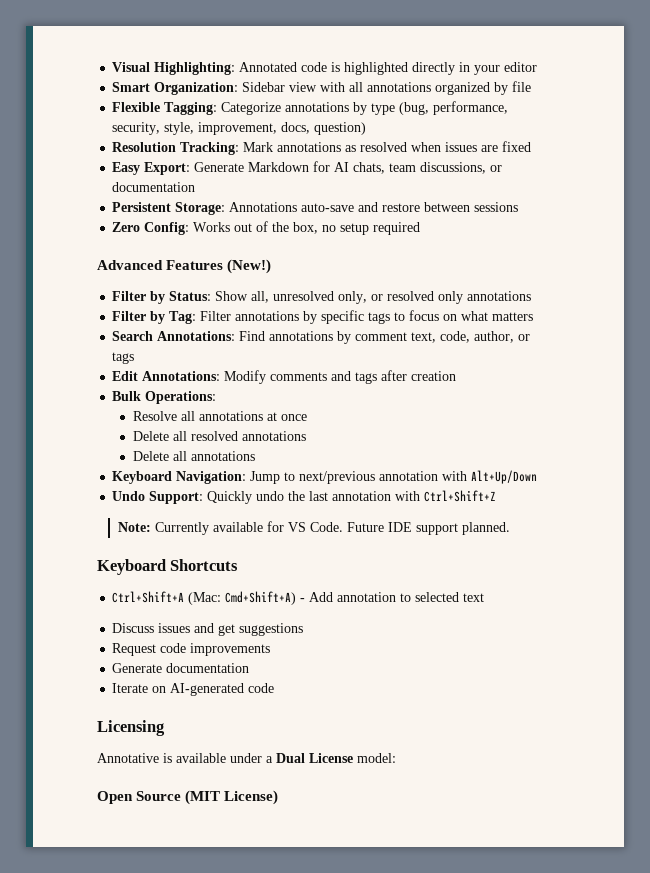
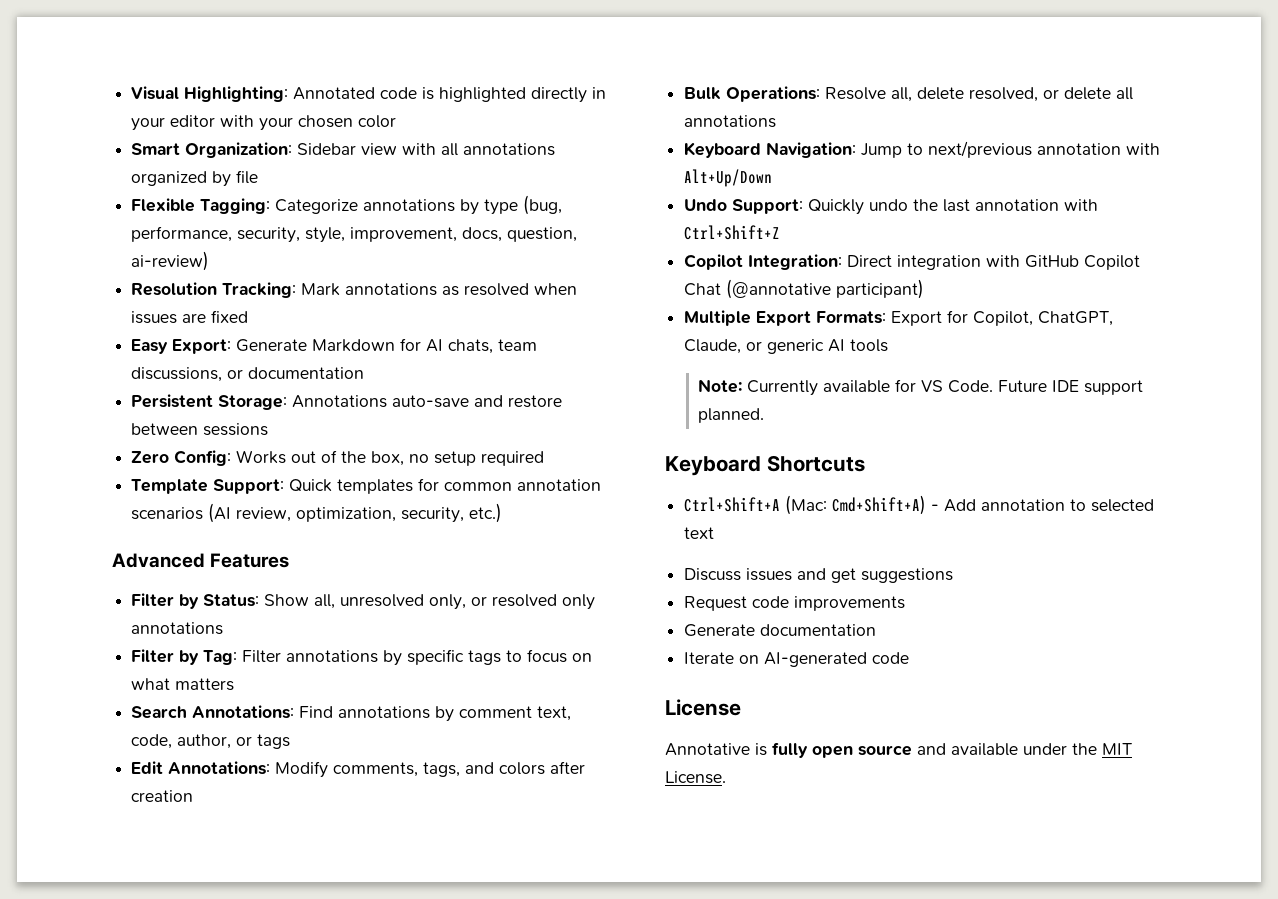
- Visual Highlighting: Annotated code is highlighted directly in your editor
+ Visual Highlighting: Annotated code is highlighted directly in your editor with your chosen color
- Flexible Tagging: Categorize annotations by type (bug, performance, security, style, improvement, docs, question)
+ Flexible Tagging: Categorize annotations by type (bug, performance, security, style, improvement, docs, question, ai-review)
+ Template Support: Quick templates for common annotation scenarios (AI review, optimization, security, etc.)
- Advanced Features (New!)
+ Advanced Features
- Edit Annotations: Modify comments and tags after creation
+ Edit Annotations: Modify comments, tags, and colors after creation
- Bulk Operations:
- Resolve all annotations at once
- Delete all resolved annotations
- Delete all annotations
+ Bulk Operations: Resolve all, delete resolved, or delete all annotations
+ Copilot Integration: Direct integration with GitHub Copilot Chat (@annotative participant)
+ Multiple Export Formats: Export for Copilot, ChatGPT, Claude, or generic AI tools
- Licensing
+ License
- Annotative is available under a Dual License model:
- Open Source (MIT License)
+ Annotative is fully open source and available under the MIT License.

